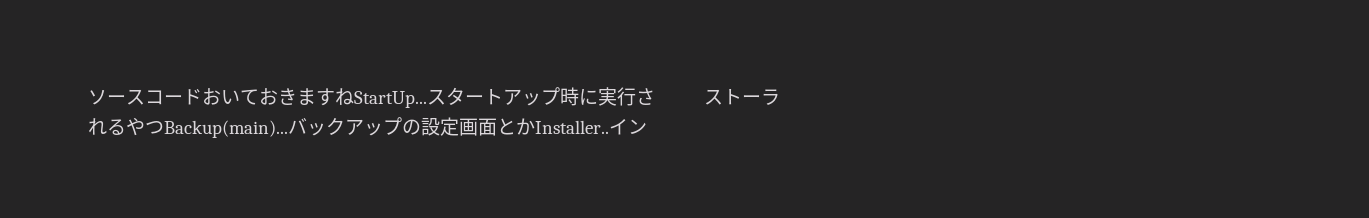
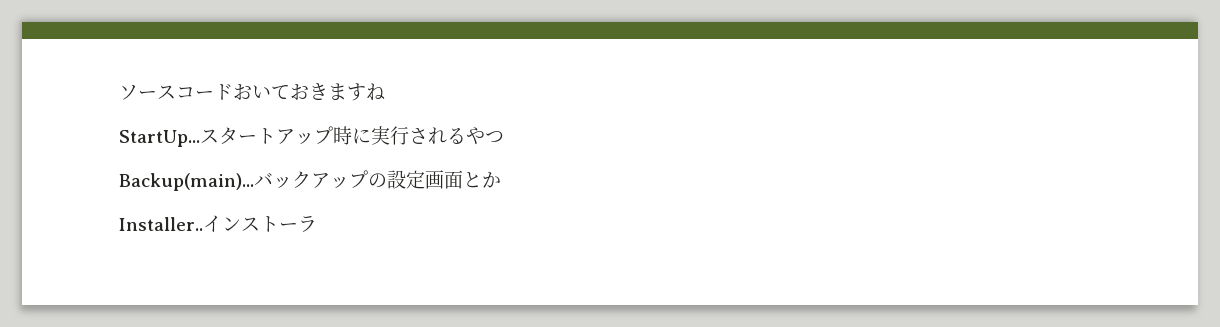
- ソースコードおいておきますねStartUp...
+ ソースコードおいておきますね
+ StartUp...
- スタートアップ時に実行されるやつBackup(main)...
+ スタートアップ時に実行されるやつ
+ Backup(main)...
- バックアップの設定画面とかInstaller..
+ バックアップの設定画面とか
+ Installer..

